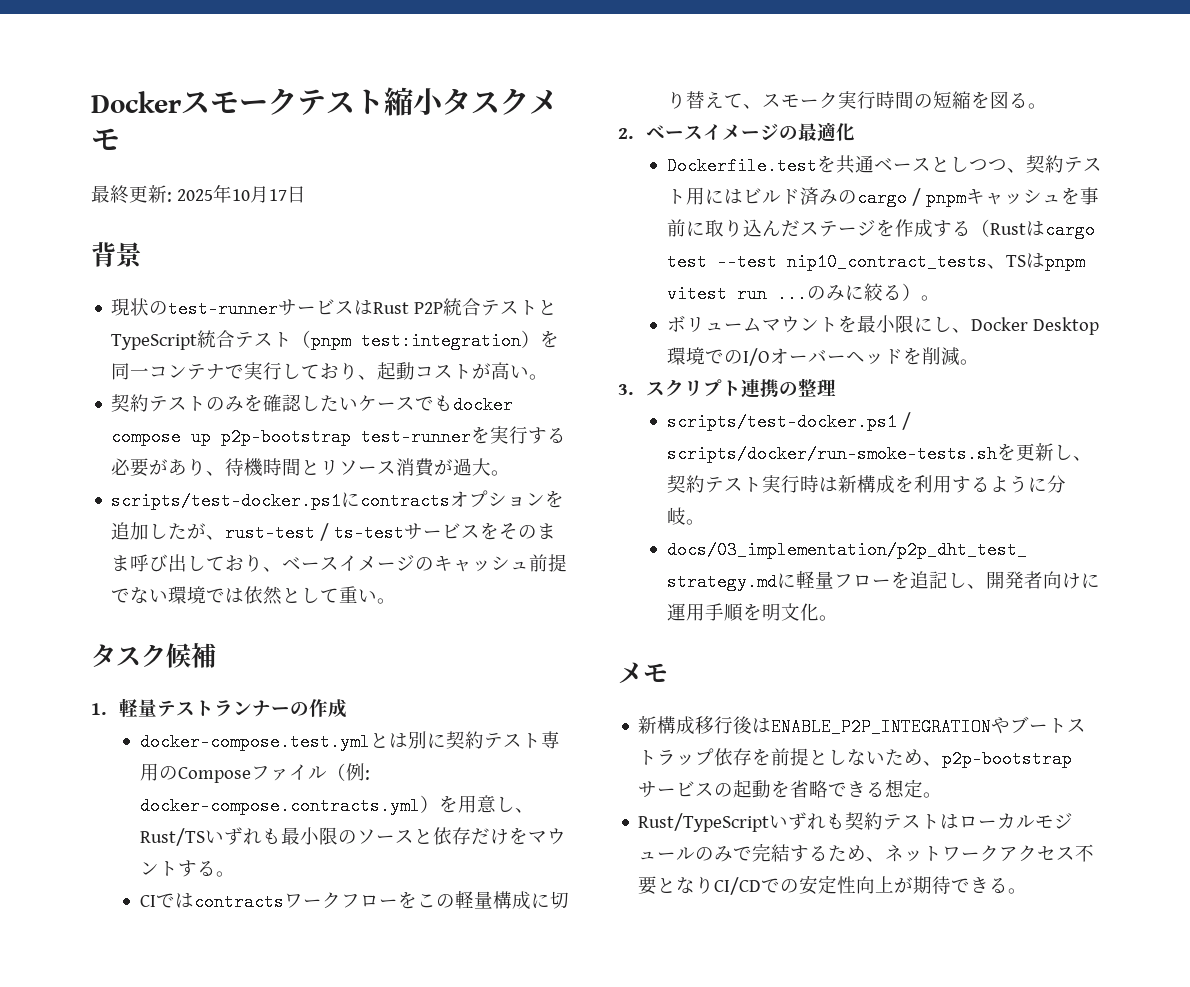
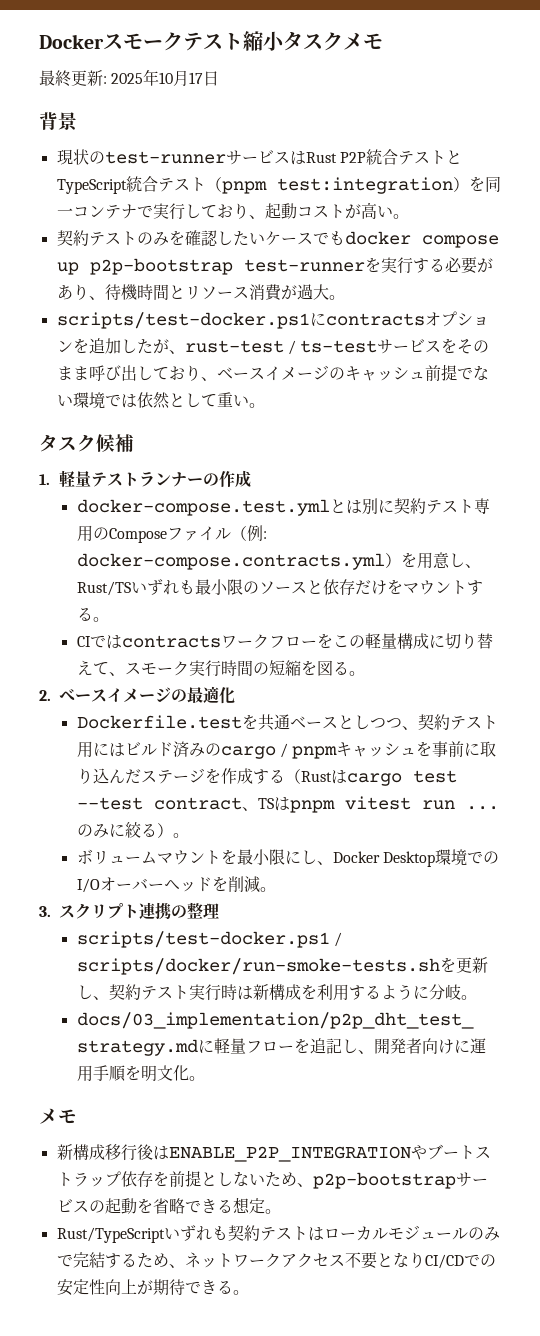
- Dockerfile.testを共通ベースとしつつ、契約テスト用にはビルド済みのcargo / pnpmキャッシュを事前に取り込んだステージを作成する（Rustはcargo test --test nip10_contract_tests、TSはpnpm vitest run ...
+ Dockerfile.testを共通ベースとしつつ、契約テスト用にはビルド済みのcargo / pnpmキャッシュを事前に取り込んだステージを作成する（Rustはcargo test --test contract、TSはpnpm vitest run ...

